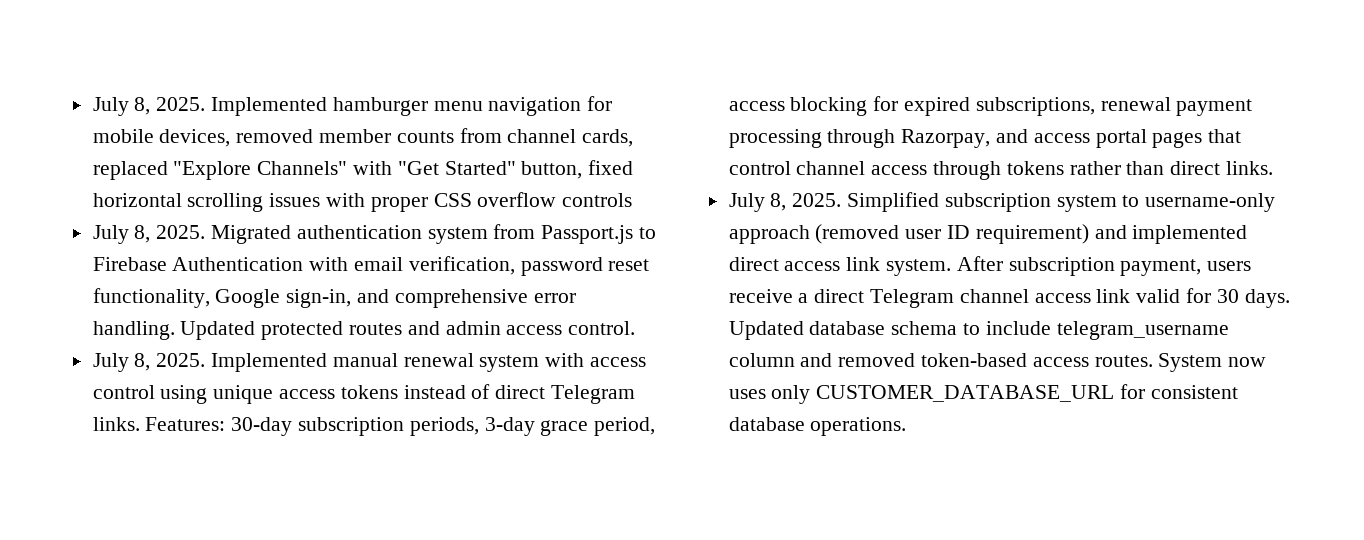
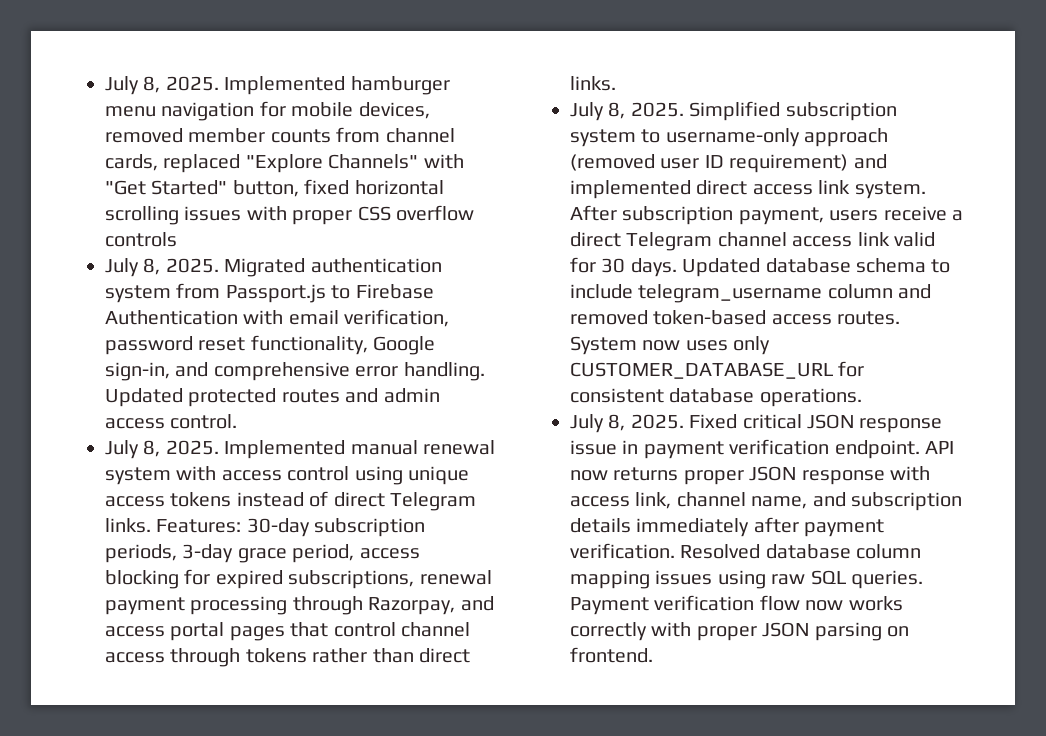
+ July 8, 2025. Fixed critical JSON response issue in payment verification endpoint. API now returns proper JSON response with access link, channel name, and subscription details immediately after payment verification. Resolved database column mapping issues using raw SQL queries. Payment verification flow now works correctly with proper JSON parsing on frontend.

